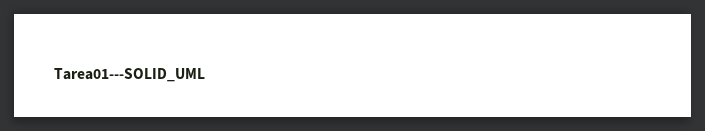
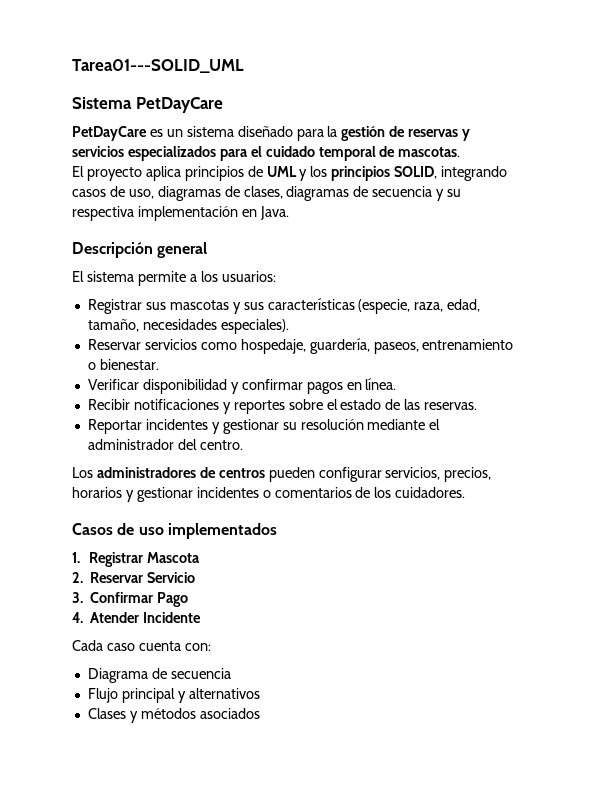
+ Sistema PetDayCare
+ PetDayCare es un sistema diseñado para la gestión de reservas y servicios especializados para el cuidado temporal de mascotas.
+ El proyecto aplica principios de UML y los principios SOLID, integrando casos de uso, diagramas de clases, diagramas de secuencia y su respectiva implementación en Java.
+ Descripción general
+ El sistema permite a los usuarios:
+ Registrar sus mascotas y sus características (especie, raza, edad, tamaño, necesidades especiales).
+ Reservar servicios como hospedaje, guardería, paseos, entrenamiento o bienestar.
+ Verificar disponibilidad y confirmar pagos en línea.
+ Recibir notificaciones y reportes sobre el estado de las reservas.
+ Reportar incidentes y gestionar su resolución mediante el administrador del centro.
+ Los administradores de centros pueden configurar servicios, precios, horarios y gestionar incidentes o comentarios de los cuidadores.
+ Casos de uso implementados
+ 1. Registrar Mascota
+ 2. Reservar Servicio
+ 3. Confirmar Pago
+ 4. Atender Incidente
+ Cada caso cuenta con:
+ Diagrama de secuencia
+ Flujo principal y alternativos
+ Clases y métodos asociados

